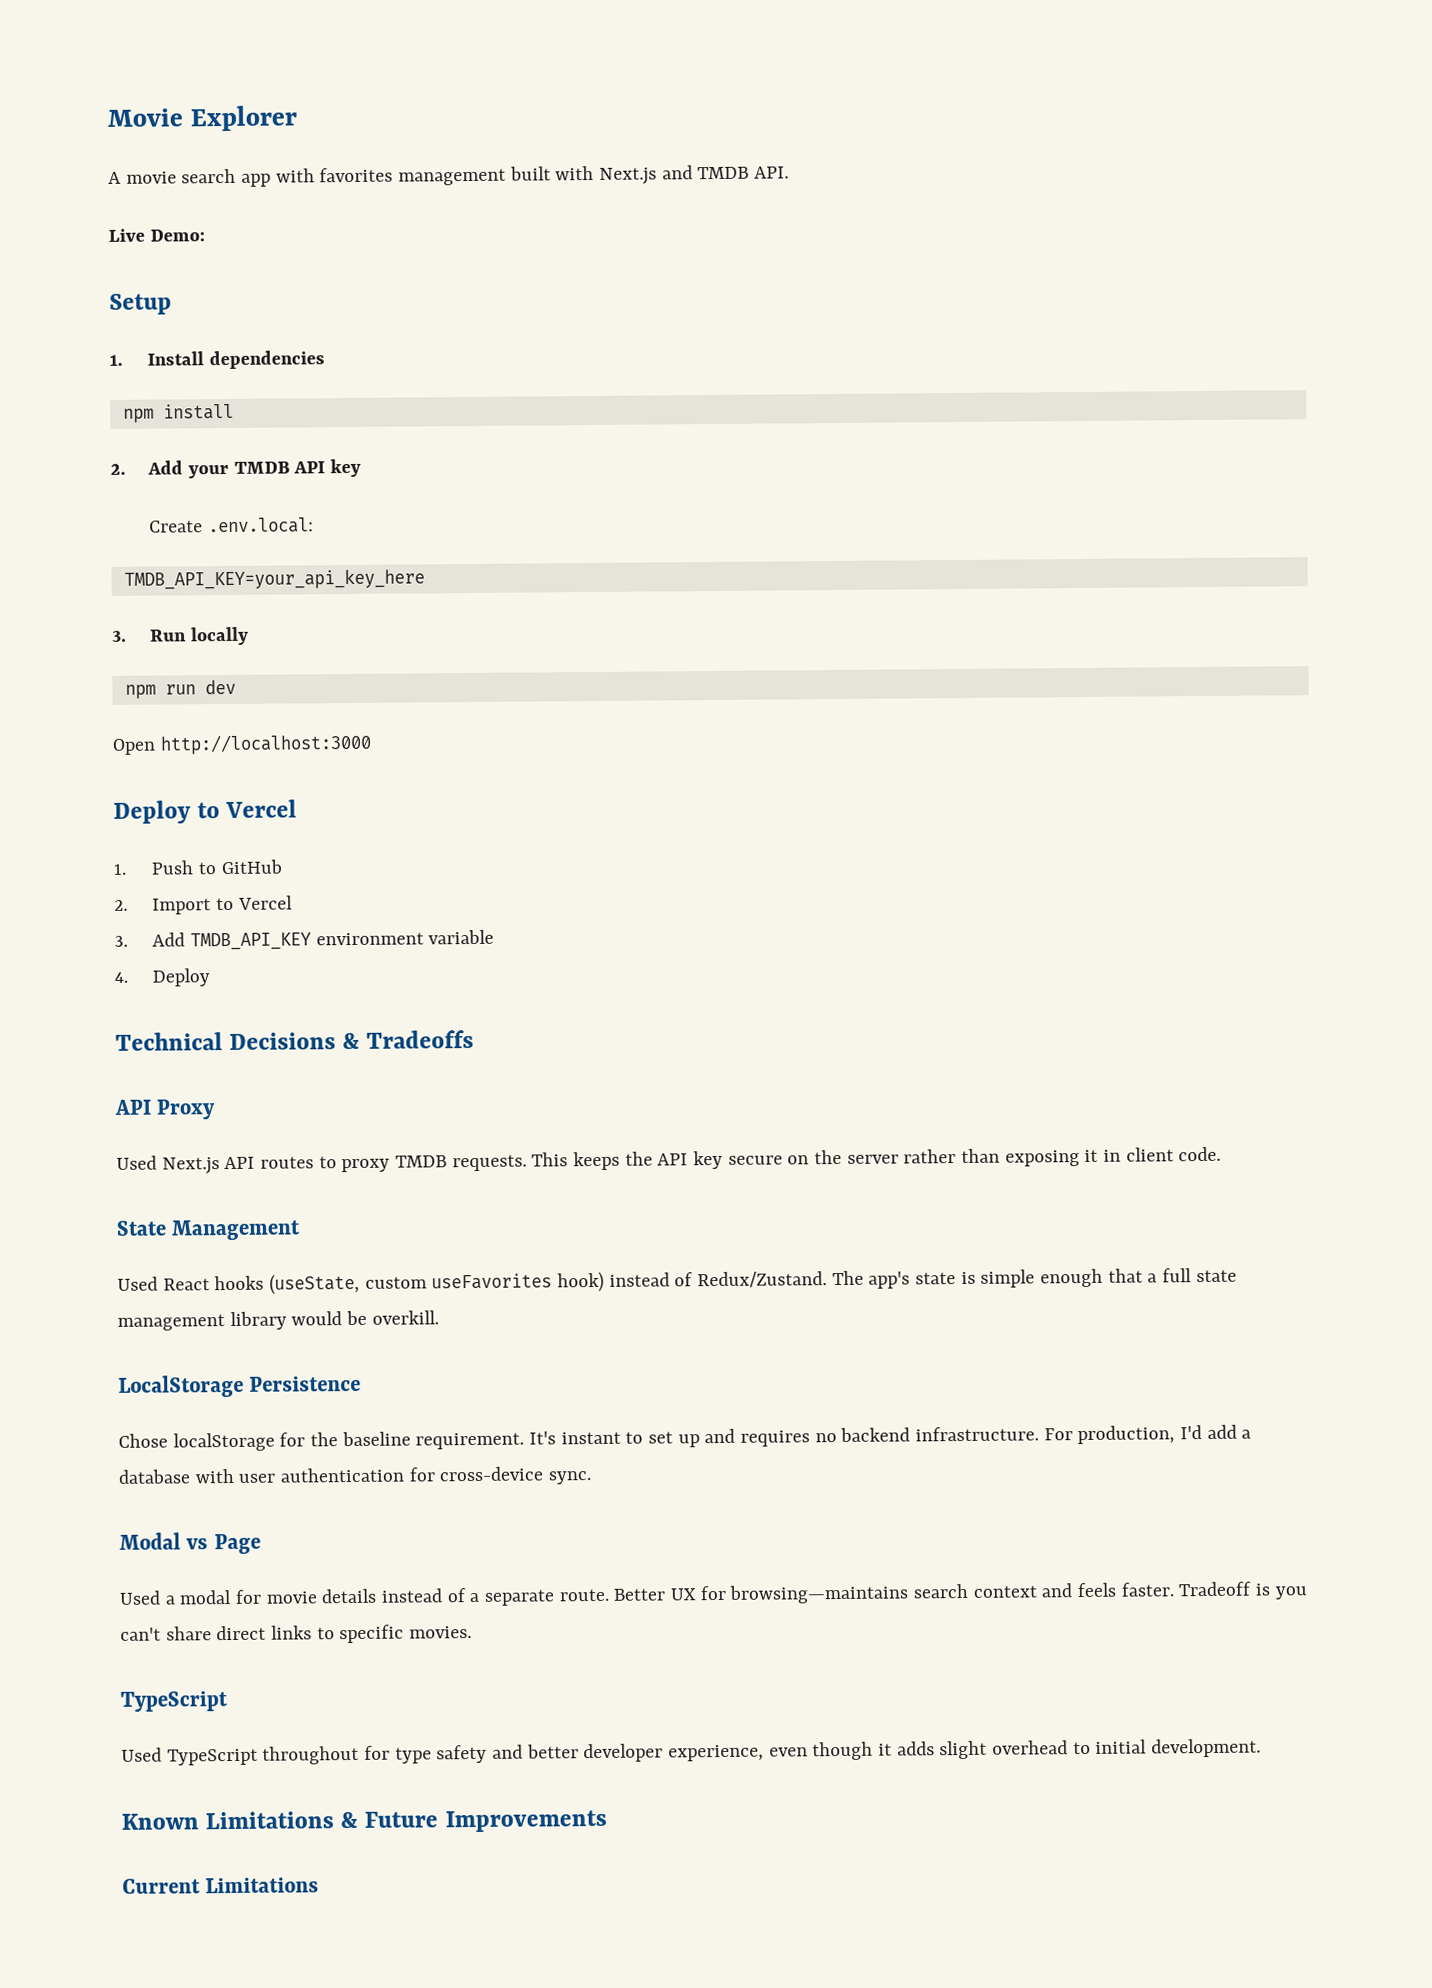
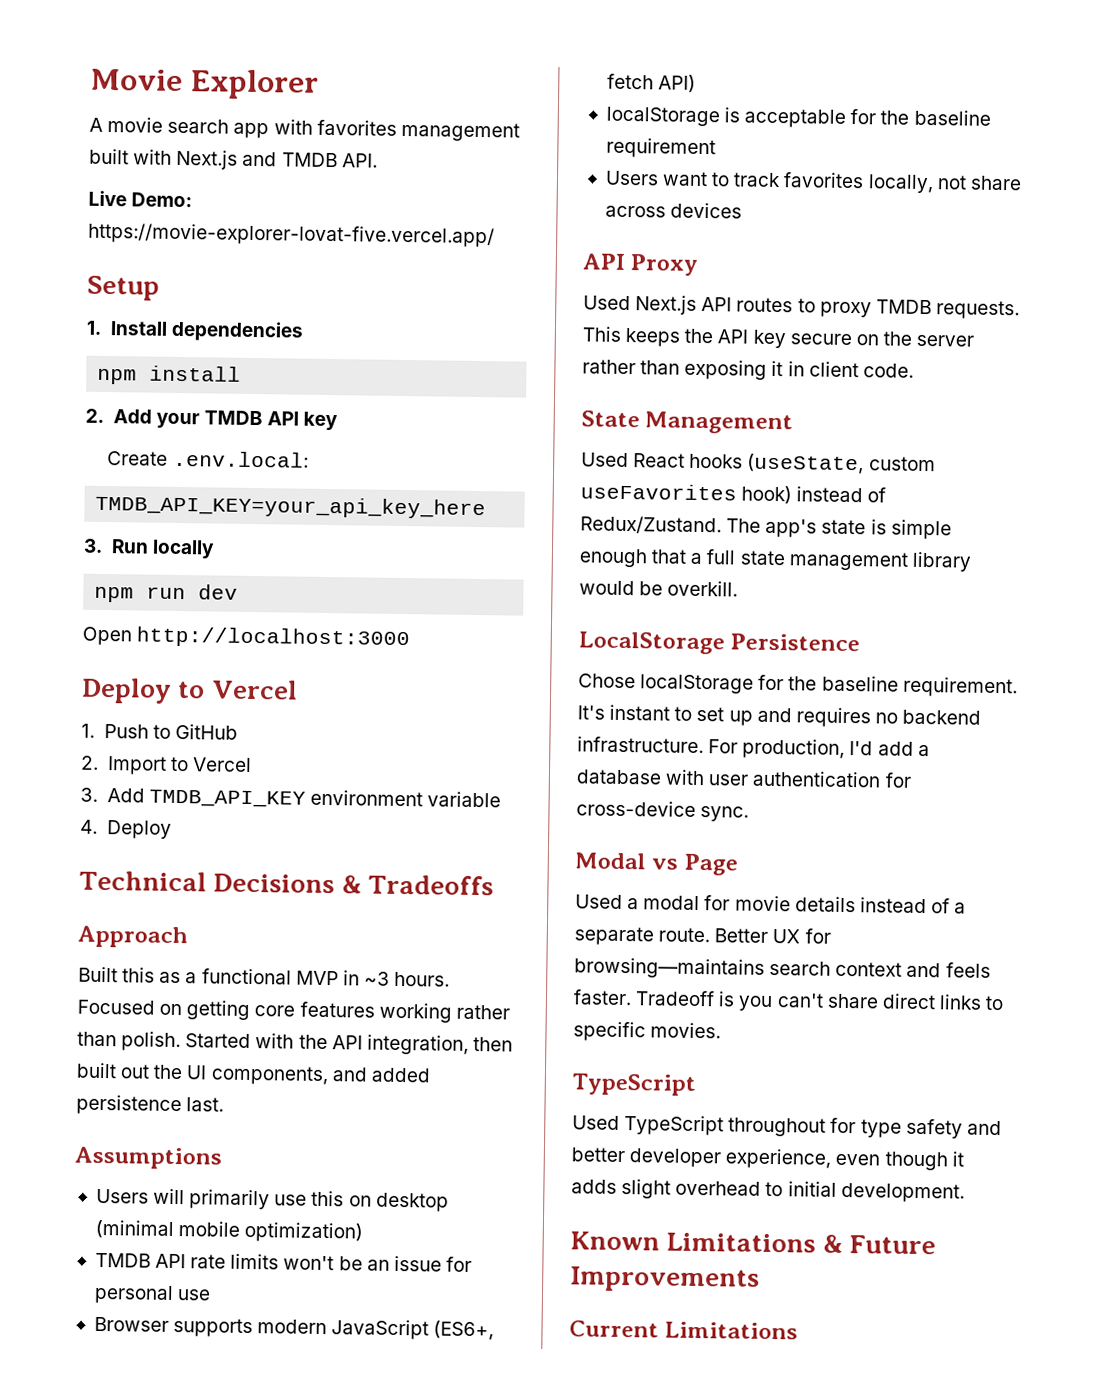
- Live Demo:
+ Live Demo: https://movie-explorer-lovat-five.vercel.app/
+ Approach
+ Built this as a functional MVP in ~3 hours. Focused on getting core features working rather than polish. Started with the API integration, then built out the UI components, and added persistence last.
+ Assumptions
+ Users will primarily use this on desktop (minimal mobile optimization)
+ TMDB API rate limits won't be an issue for personal use
+ Browser supports modern JavaScript (ES6+, fetch API)
+ localStorage is acceptable for the baseline requirement
+ Users want to track favorites locally, not share across devices

